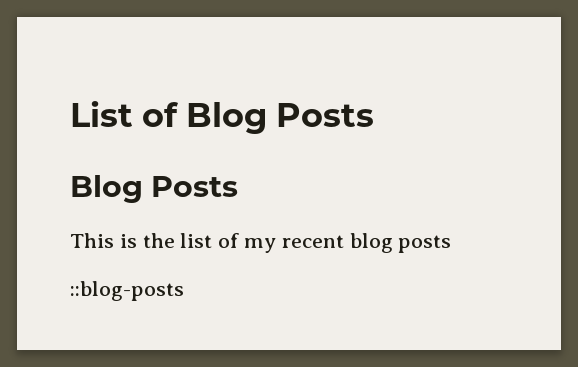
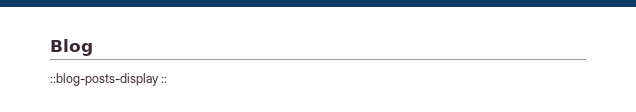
- List of Blog Posts
- Blog Posts
- This is the list of my recent blog posts
- ::blog-posts
+ Blog
+ ::blog-posts-display ::

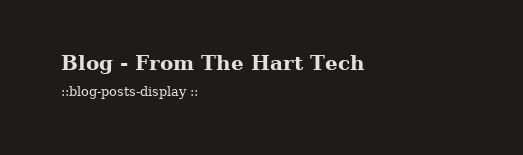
- Blog
+ Blog - From The Hart Tech

